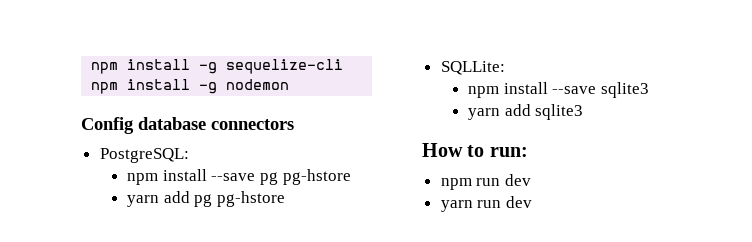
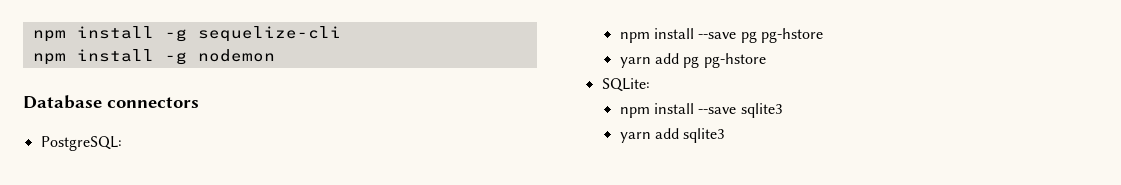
- Config database connectors
+ Database connectors
- SQLLite:
+ SQLite:
- How to run:
- npm run dev
- yarn run dev

